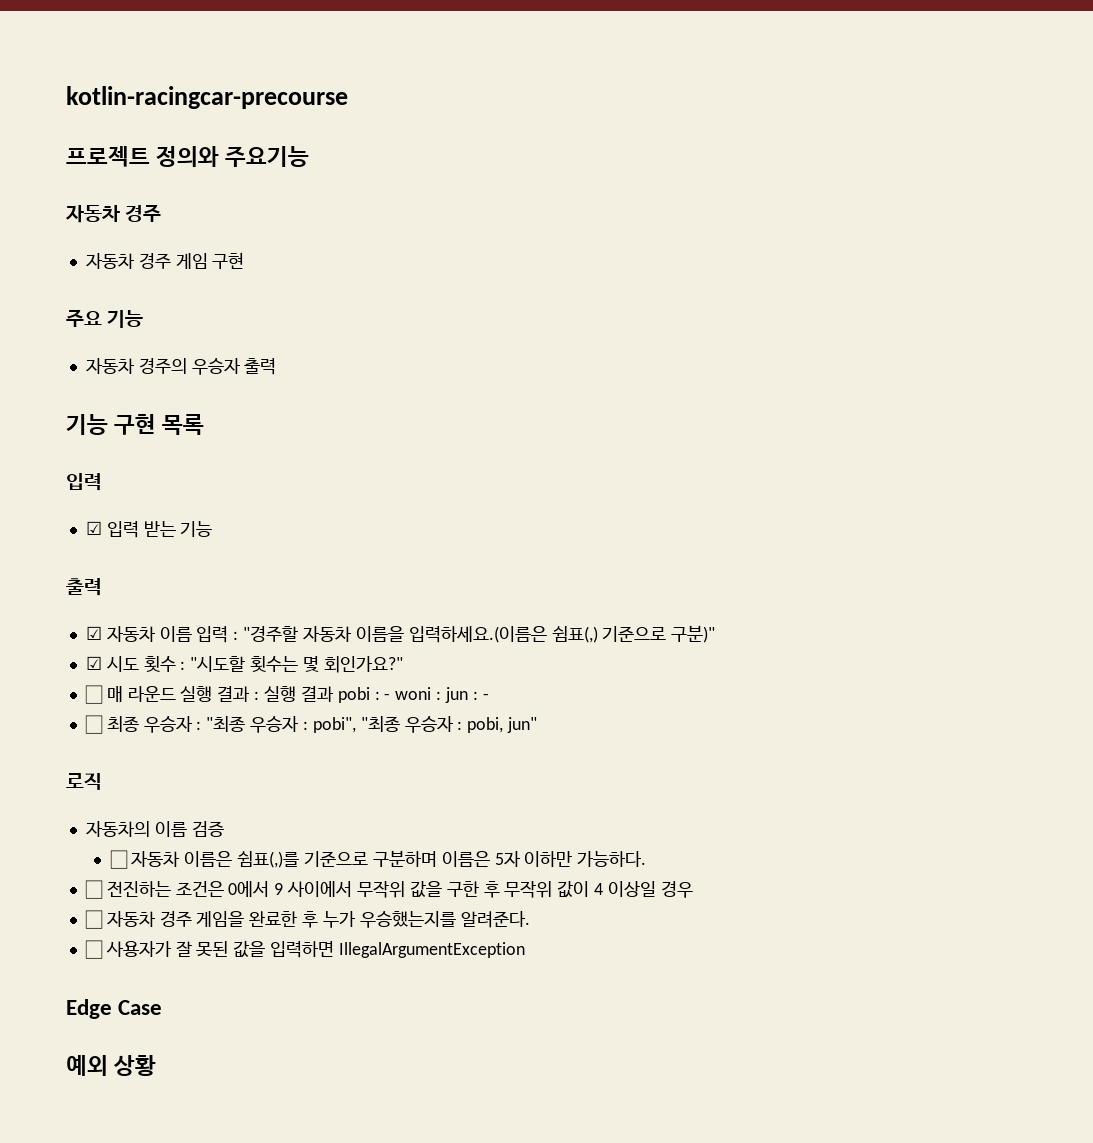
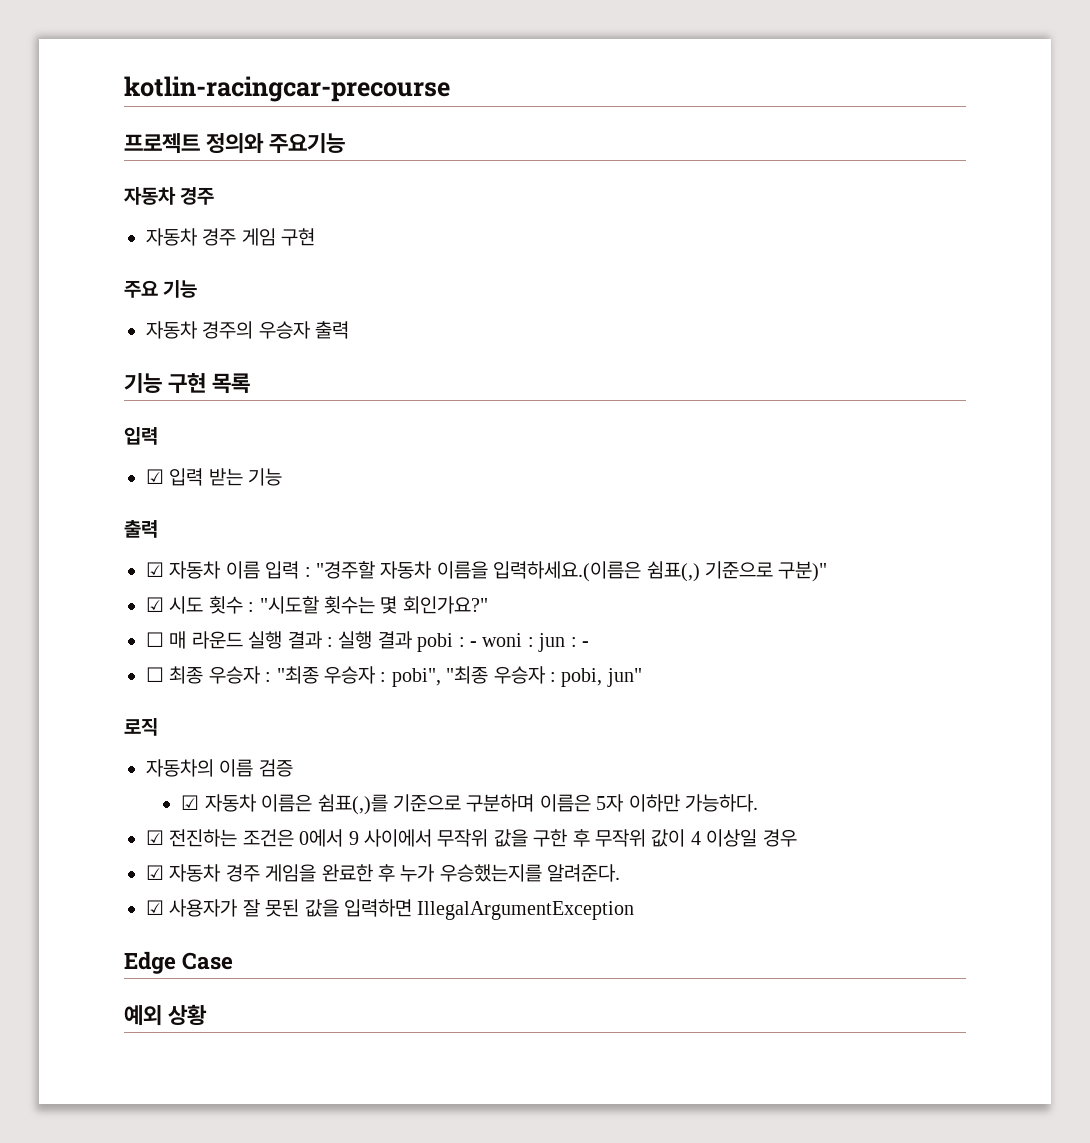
- ☐ 자동차 이름은 쉼표(,)를 기준으로 구분하며 이름은 5자 이하만 가능하다.
+ ☑ 자동차 이름은 쉼표(,)를 기준으로 구분하며 이름은 5자 이하만 가능하다.
- ☐ 전진하는 조건은 0에서 9 사이에서 무작위 값을 구한 후 무작위 값이 4 이상일 경우
+ ☑ 전진하는 조건은 0에서 9 사이에서 무작위 값을 구한 후 무작위 값이 4 이상일 경우
- ☐ 자동차 경주 게임을 완료한 후 누가 우승했는지를 알려준다.
+ ☑ 자동차 경주 게임을 완료한 후 누가 우승했는지를 알려준다.
- ☐ 사용자가 잘 못된 값을 입력하면 IllegalArgumentException
+ ☑ 사용자가 잘 못된 값을 입력하면 IllegalArgumentException

